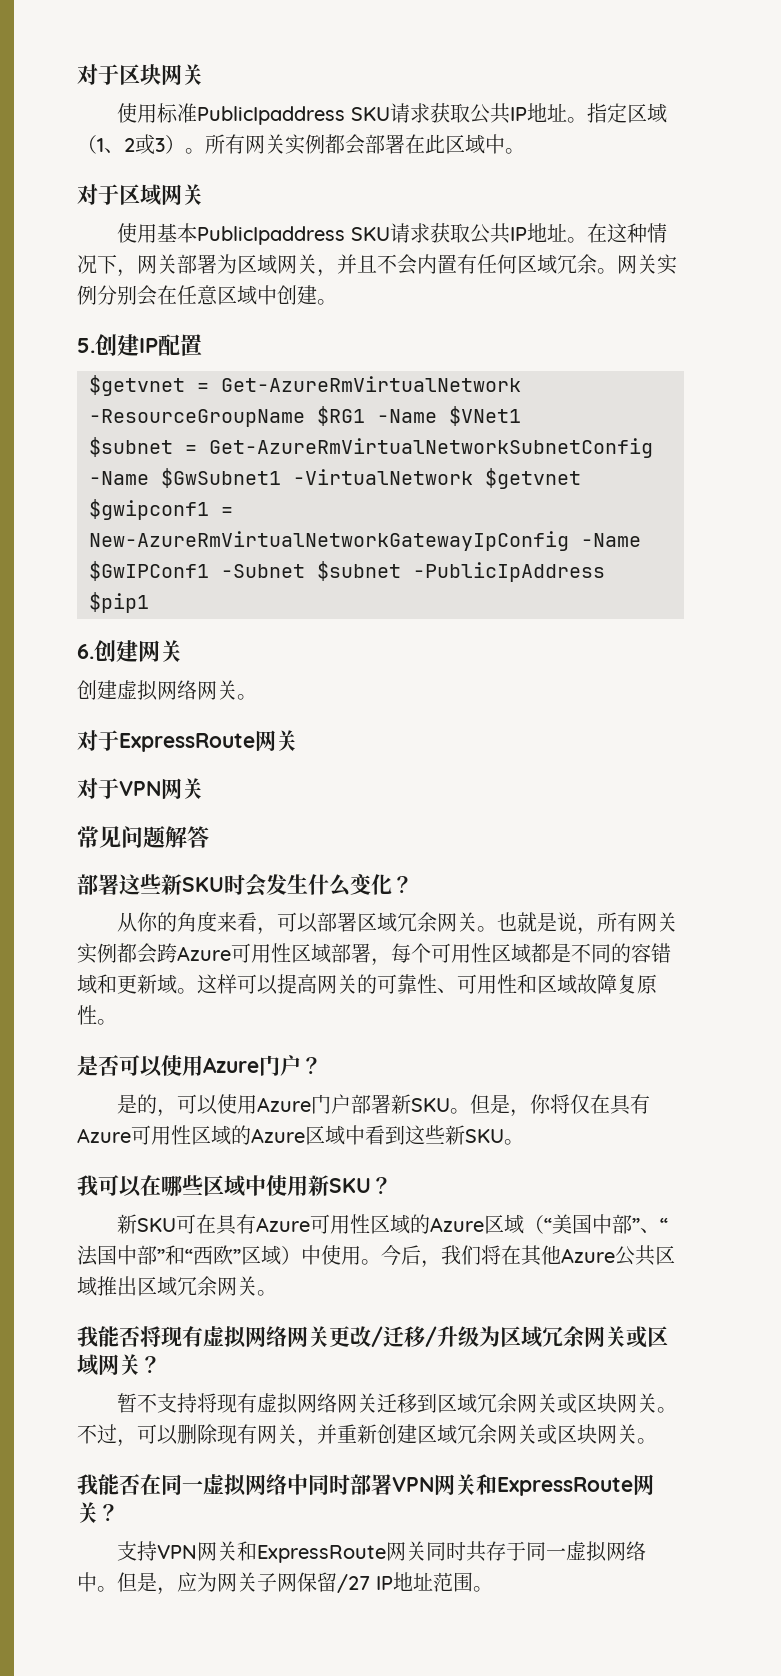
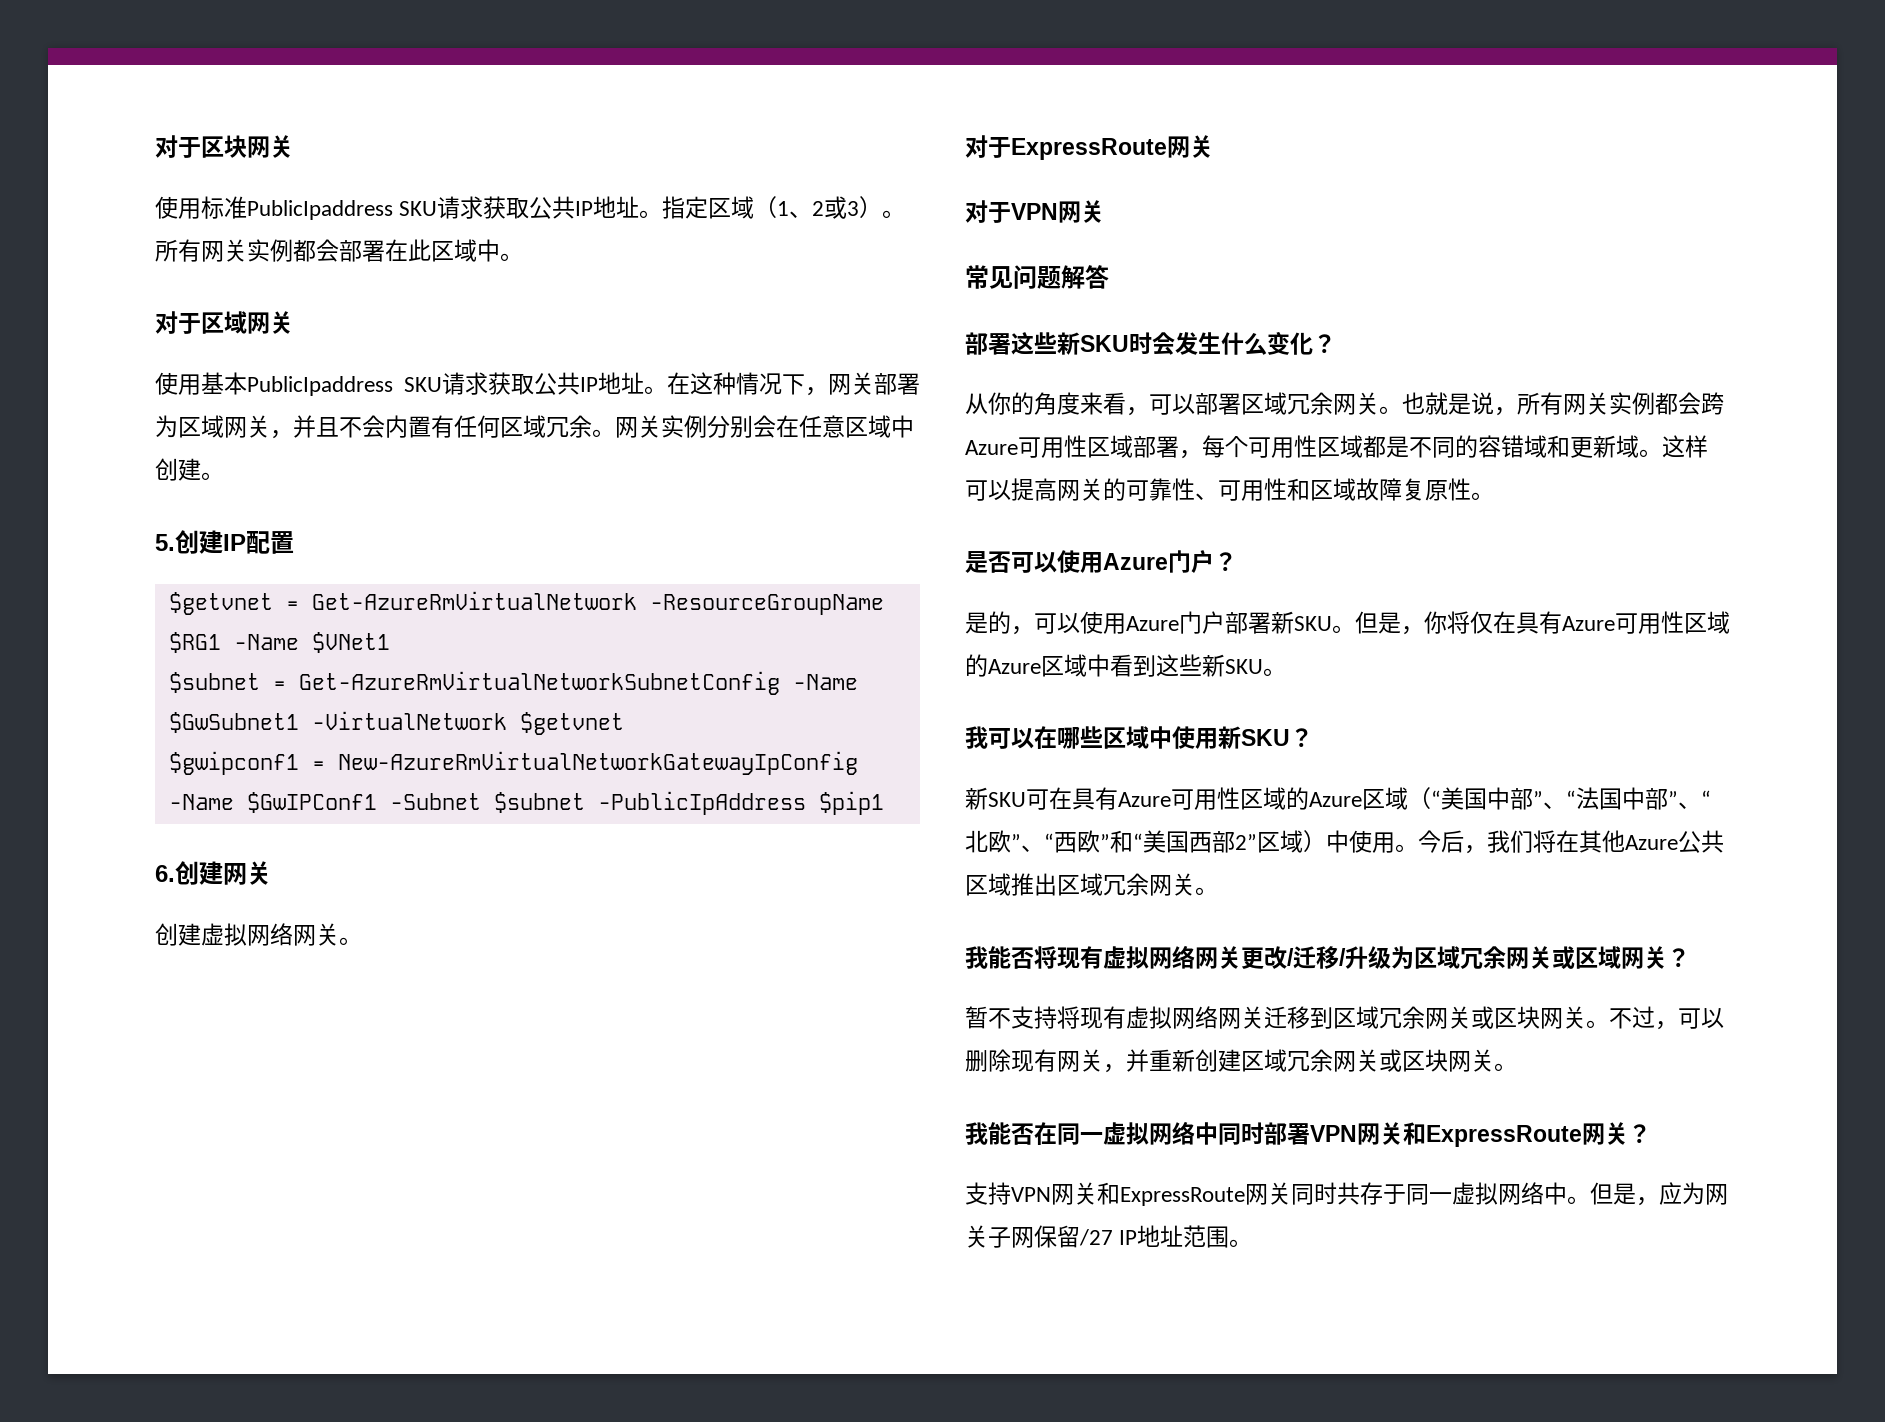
- 新SKU可在具有Azure可用性区域的Azure区域（“美国中部”、“法国中部”和“西欧”区域）中使用。
+ 新SKU可在具有Azure可用性区域的Azure区域（“美国中部”、“法国中部”、“北欧”、“西欧”和“美国西部2”区域）中使用。

